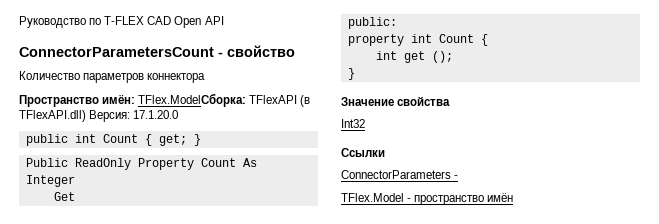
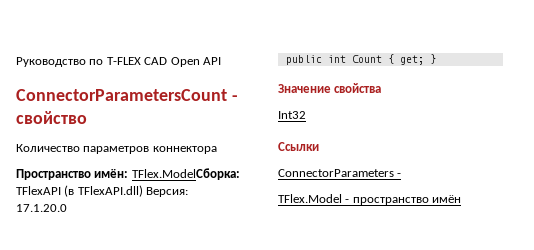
- Public ReadOnly Property Count As Integer
- Get
- public:
- property int Count {
- int get ();
- }

